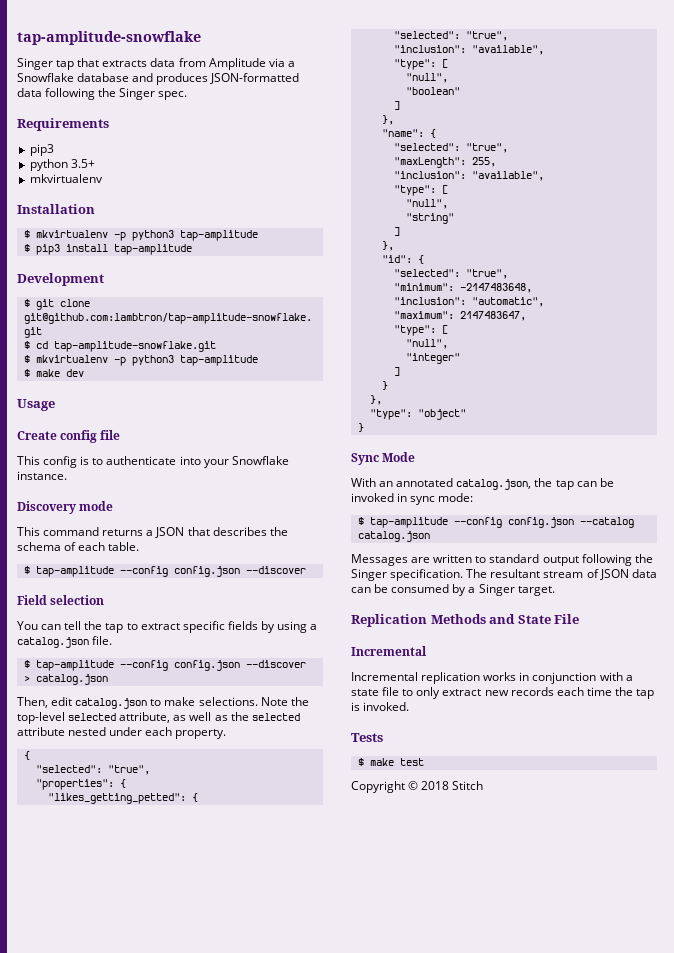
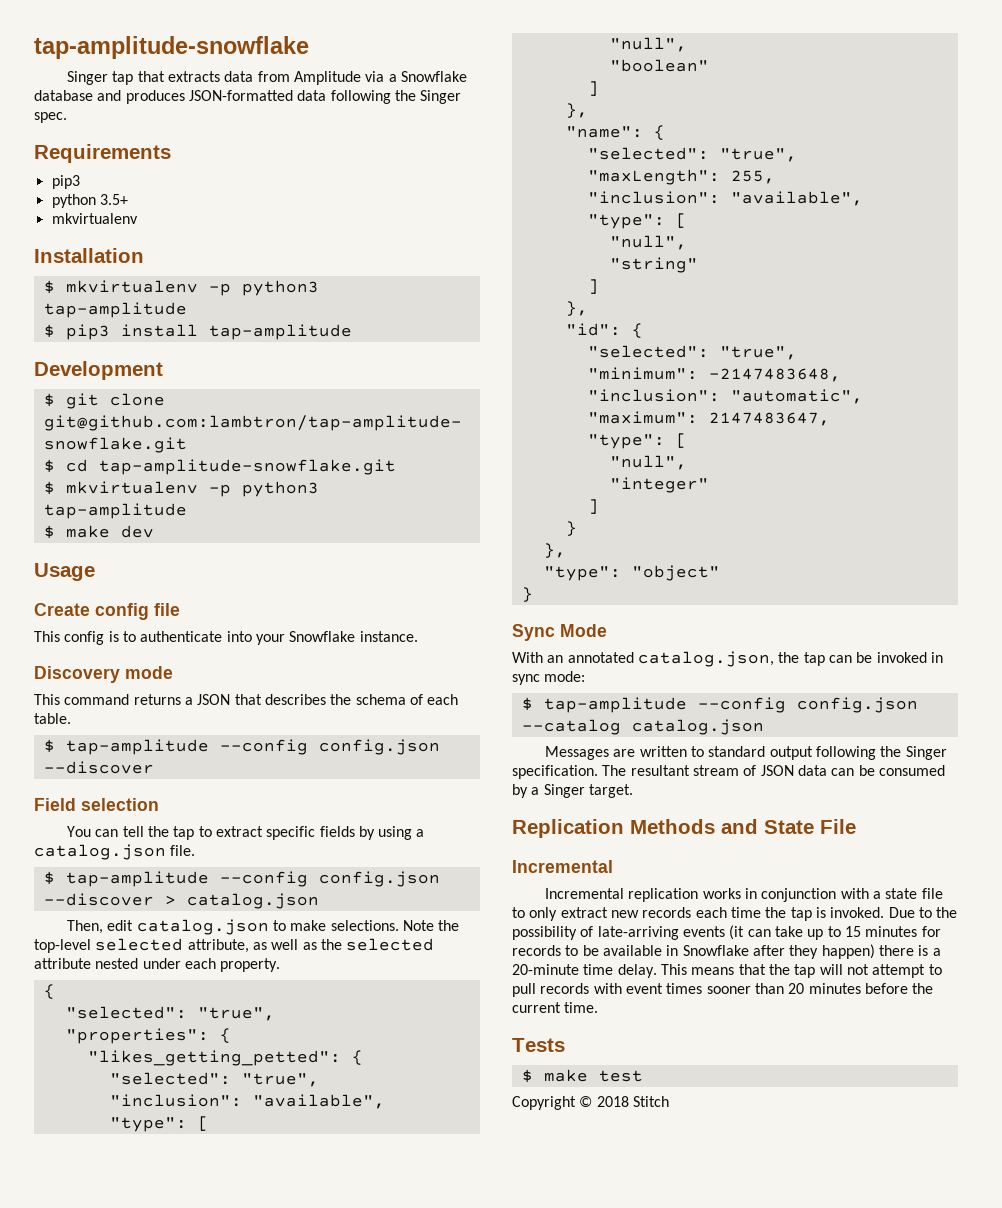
+ Due to the possibility of late-arriving events (it can take up to 15 minutes for records to be available in Snowflake after they happen) there is a 20-minute time delay. This means that the tap will not attempt to pull records with event times sooner than 20 minutes before the current time.

